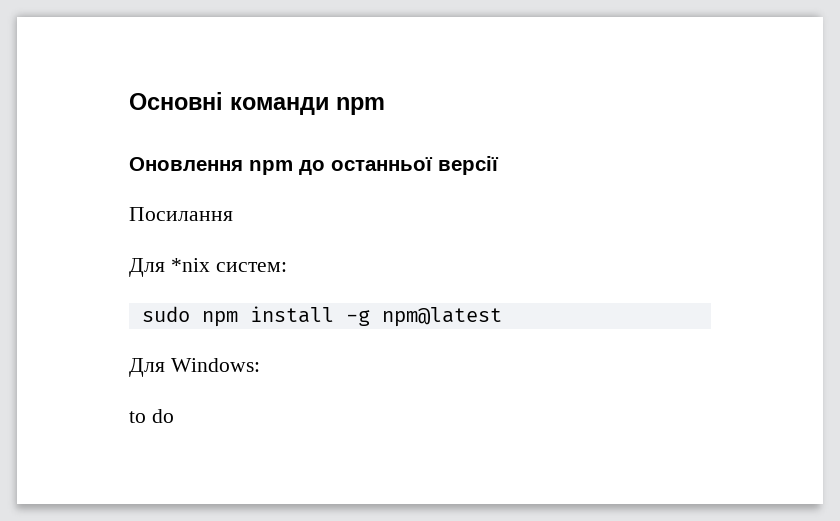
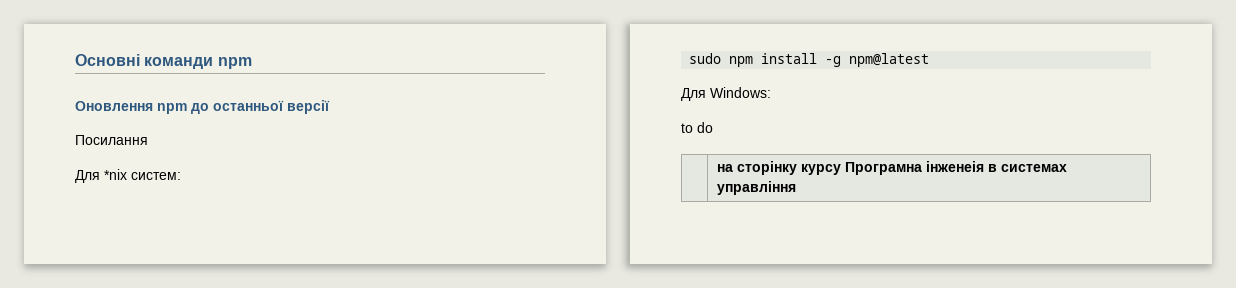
+ | на сторінку курсу Програмна інженеія в системах управління

